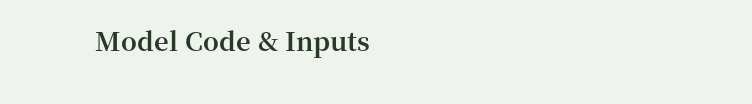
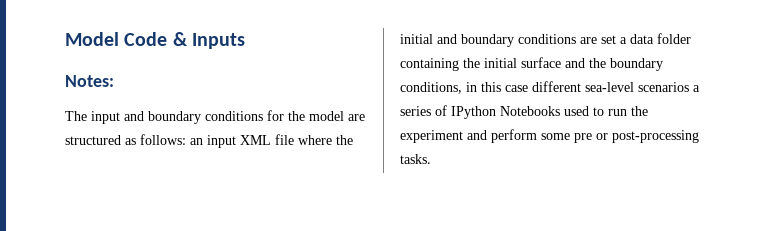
+ Notes:
+ The input and boundary conditions for the model are structured as follows: an input XML file where the initial and boundary conditions are set a data folder containing the initial surface and the boundary conditions, in this case different sea-level scenarios a series of IPython Notebooks used to run the experiment and perform some pre or post-processing tasks.

